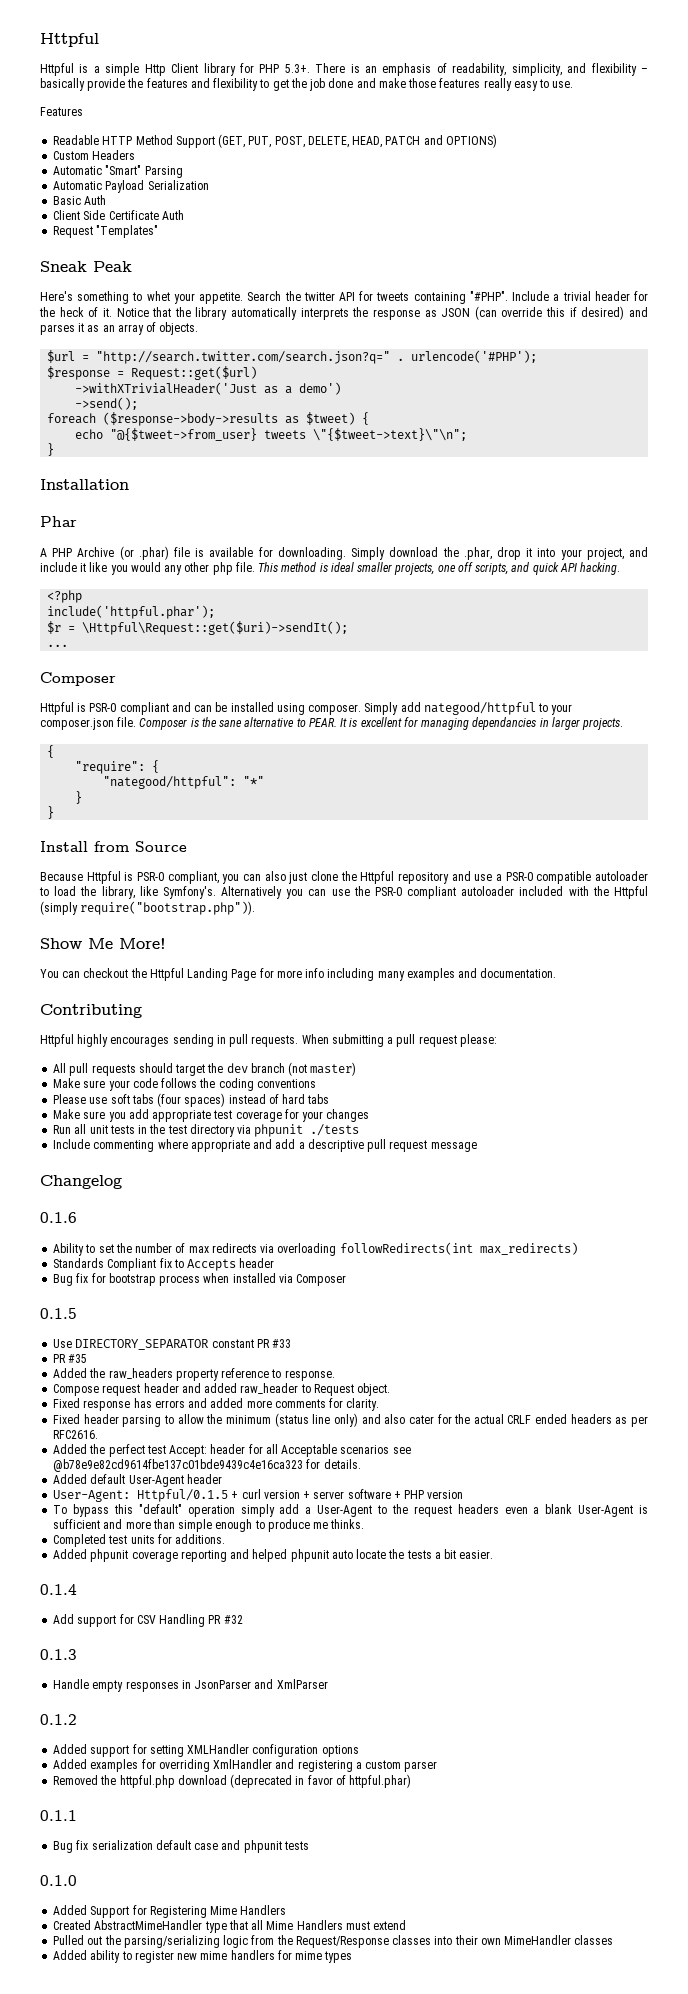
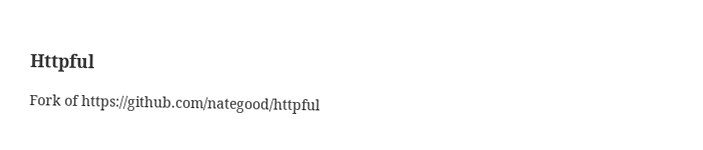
- Httpful is a simple Http Client library for PHP 5.3+. There is an emphasis of readability, simplicity, and flexibility – basically provide the features and flexibility to get the job done and make those features really easy to use.
- Features
- Readable HTTP Method Support (GET, PUT, POST, DELETE, HEAD, PATCH and OPTIONS)
- Custom Headers
- Automatic "Smart" Parsing
- Automatic Payload Serialization
- Basic Auth
- Client Side Certificate Auth
- Request "Templates"
- Sneak Peak
- Here's something to whet your appetite. Search the twitter API for tweets containing "#PHP". Include a trivial header for the heck of it. Notice that the library automatically interprets the response as JSON (can override this if desired) and parses it as an array of objects.
- $url = "http://search.twitter.com/search.json?q=" . urlencode('#PHP');
- $response = Request::get($url)
- ->withXTrivialHeader('Just as a demo')
- ->send();
- foreach ($response->body->results as $tweet) {
- echo "@{$tweet->from_user} tweets \"{$tweet->text}\"\n";
- }
- Installation
- Phar
- A PHP Archive (or .phar) file is available for downloading. Simply download the .phar, drop it into your project, and include it like you would any other php file. This method is ideal smaller projects, one off scripts, and quick API hacking.
- <?php
- include('httpful.phar');
- $r = \Httpful\Request::get($uri)->sendIt();
- ...
- Composer
- Httpful is PSR-0 compliant and can be installed using composer. Simply add nategood/httpful to your composer.json file. Composer is the sane alternative to PEAR. It is excellent for managing dependancies in larger projects.
- {
- "require": {
- "nategood/httpful": "*"
- }
- }
- Install from Source
- Because Httpful is PSR-0 compliant, you can also just clone the Httpful repository and use a PSR-0 compatible autoloader to load the library, like Symfony's. Alternatively you can use the PSR-0 compliant autoloader included with the Httpful (simply require("bootstrap.php")).
- Show Me More!
- You can checkout the Httpful Landing Page for more info including many examples and documentation.
- Contributing
- Httpful highly encourages sending in pull requests. When submitting a pull request please:
- All pull requests should target the dev branch (not master)
- Make sure your code follows the coding conventions
- Please use soft tabs (four spaces) instead of hard tabs
- Make sure you add appropriate test coverage for your changes
- Run all unit tests in the test directory via phpunit ./tests
- Include commenting where appropriate and add a descriptive pull request message
- Changelog
- 0.1.6
- Ability to set the number of max redirects via overloading followRedirects(int max_redirects)
- Standards Compliant fix to Accepts header
- Bug fix for bootstrap process when installed via Composer
- 0.1.5
- Use DIRECTORY_SEPARATOR constant PR #33
- PR #35
- Added the raw_headers property reference to response.
- Compose request header and added raw_header to Request object.
- Fixed response has errors and added more comments for clarity.
- Fixed header parsing to allow the minimum (status line only) and also cater for the actual CRLF ended headers as per RFC2616.
- Added the perfect test Accept: header for all Acceptable scenarios see @b78e9e82cd9614fbe137c01bde9439c4e16ca323 for details.
- Added default User-Agent header
- User-Agent: Httpful/0.1.5 + curl version + server software + PHP version
- To bypass this "default" operation simply add a User-Agent to the request headers even a blank User-Agent is sufficient and more than simple enough to produce me thinks.
- Completed test units for additions.
- Added phpunit coverage reporting and helped phpunit auto locate the tests a bit easier.
- 0.1.4
- Add support for CSV Handling PR #32
- 0.1.3
- Handle empty responses in JsonParser and XmlParser
- 0.1.2
- Added support for setting XMLHandler configuration options
- Added examples for overriding XmlHandler and registering a custom parser
- Removed the httpful.php download (deprecated in favor of httpful.phar)
- 0.1.1
- Bug fix serialization default case and phpunit tests
- 0.1.0
- Added Support for Registering Mime Handlers
- Created AbstractMimeHandler type that all Mime Handlers must extend
- Pulled out the parsing/serializing logic from the Request/Response classes into their own MimeHandler classes
- Added ability to register new mime handlers for mime types
+ Fork of https://github.com/nategood/httpful

